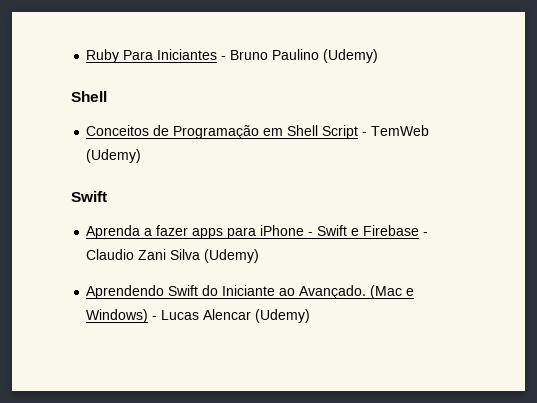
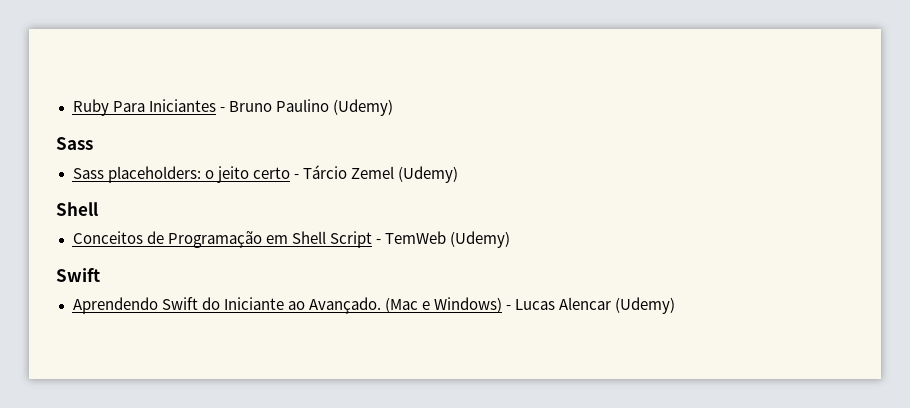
  Ruby Para Iniciantes - Bruno Paulino (Udemy)
+ Sass
+ Sass placeholders: o jeito certo - Tárcio Zemel (Udemy)
- Aprenda a fazer apps para iPhone - Swift e Firebase - Claudio Zani Silva (Udemy)

